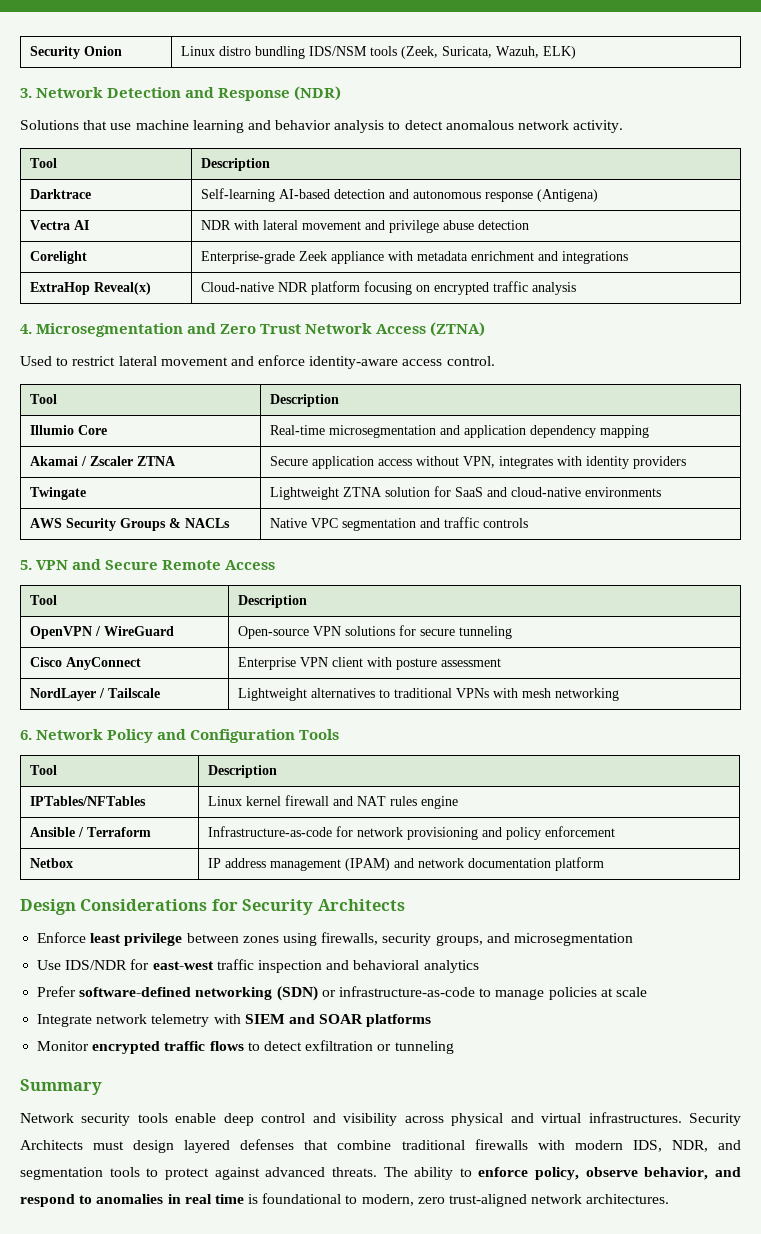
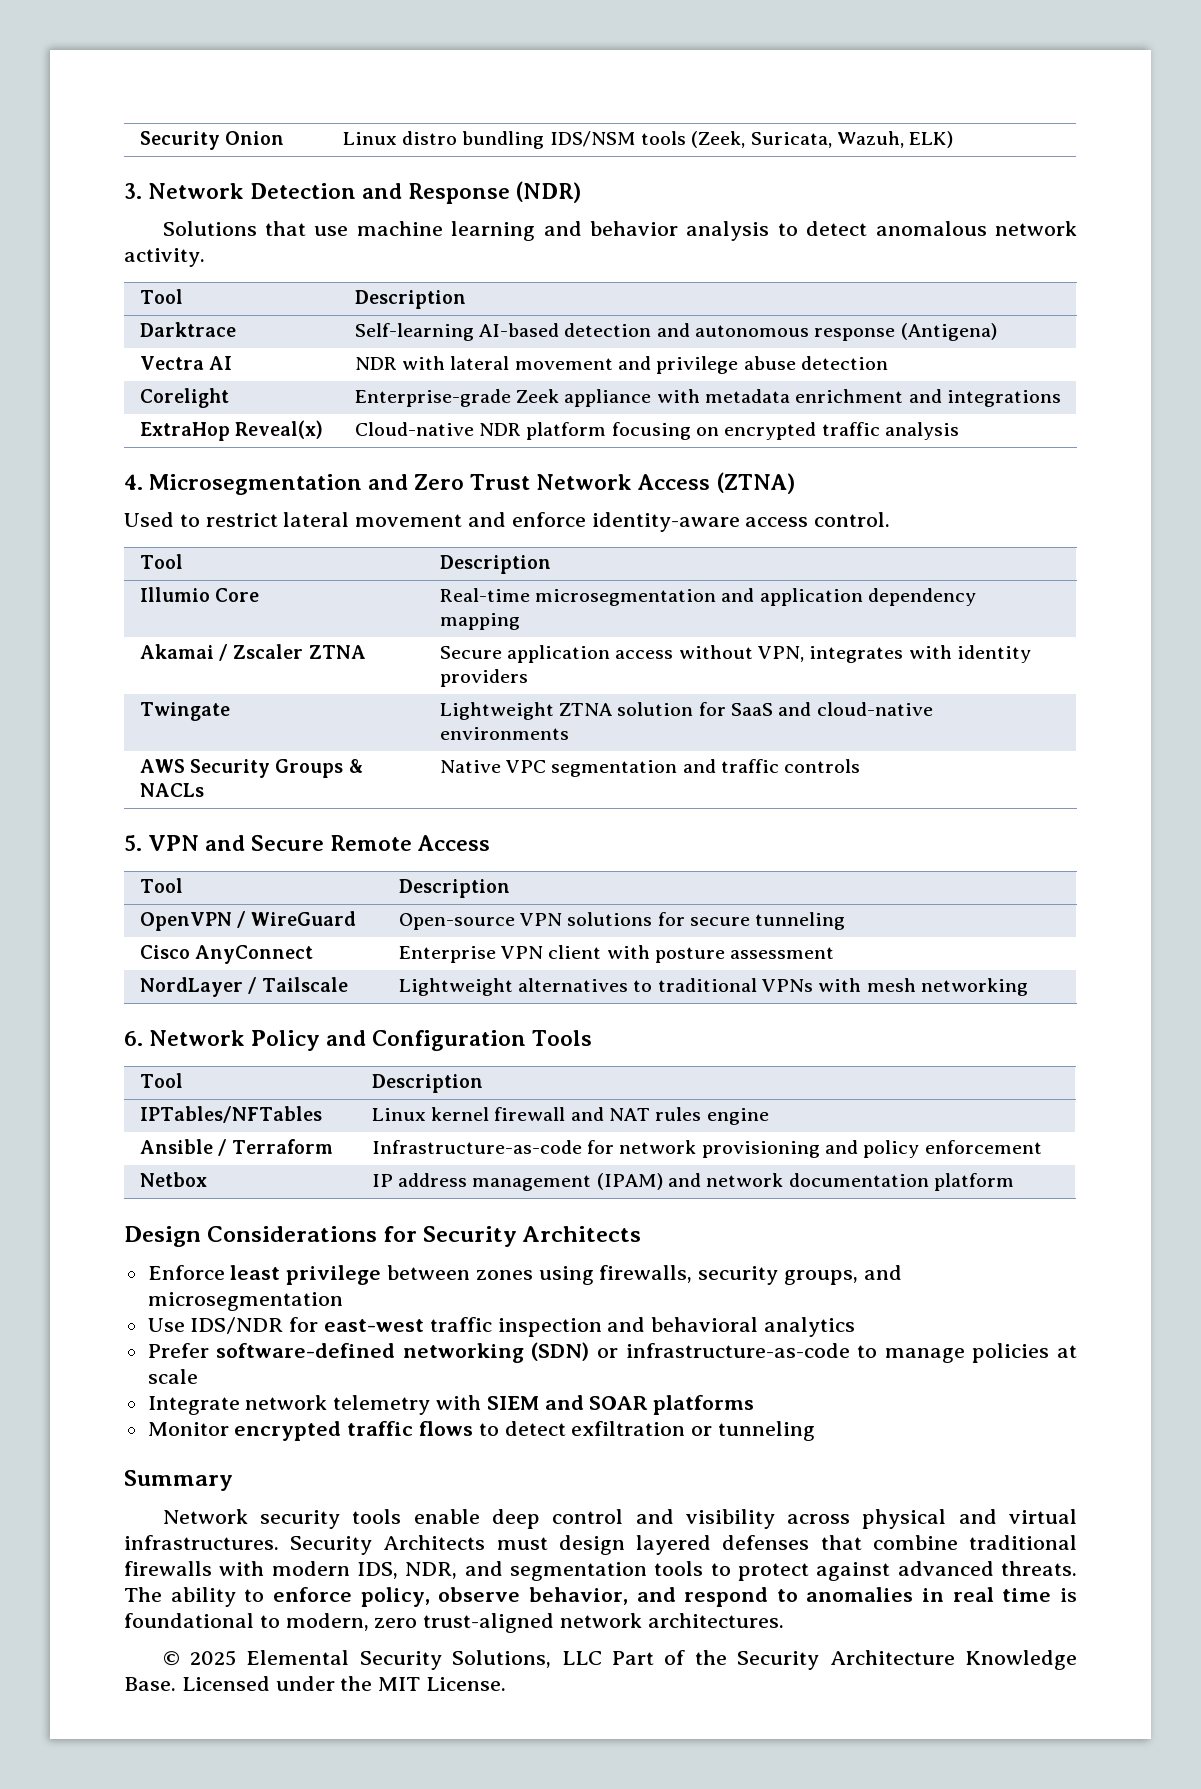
+ © 2025 Elemental Security Solutions, LLC Part of the Security Architecture Knowledge Base. Licensed under the MIT License.

